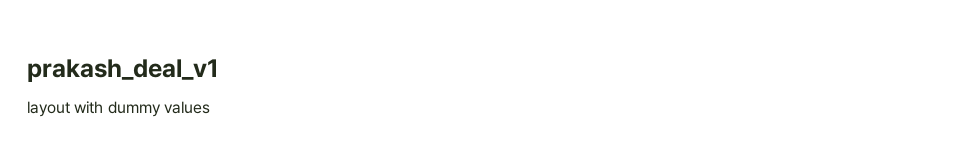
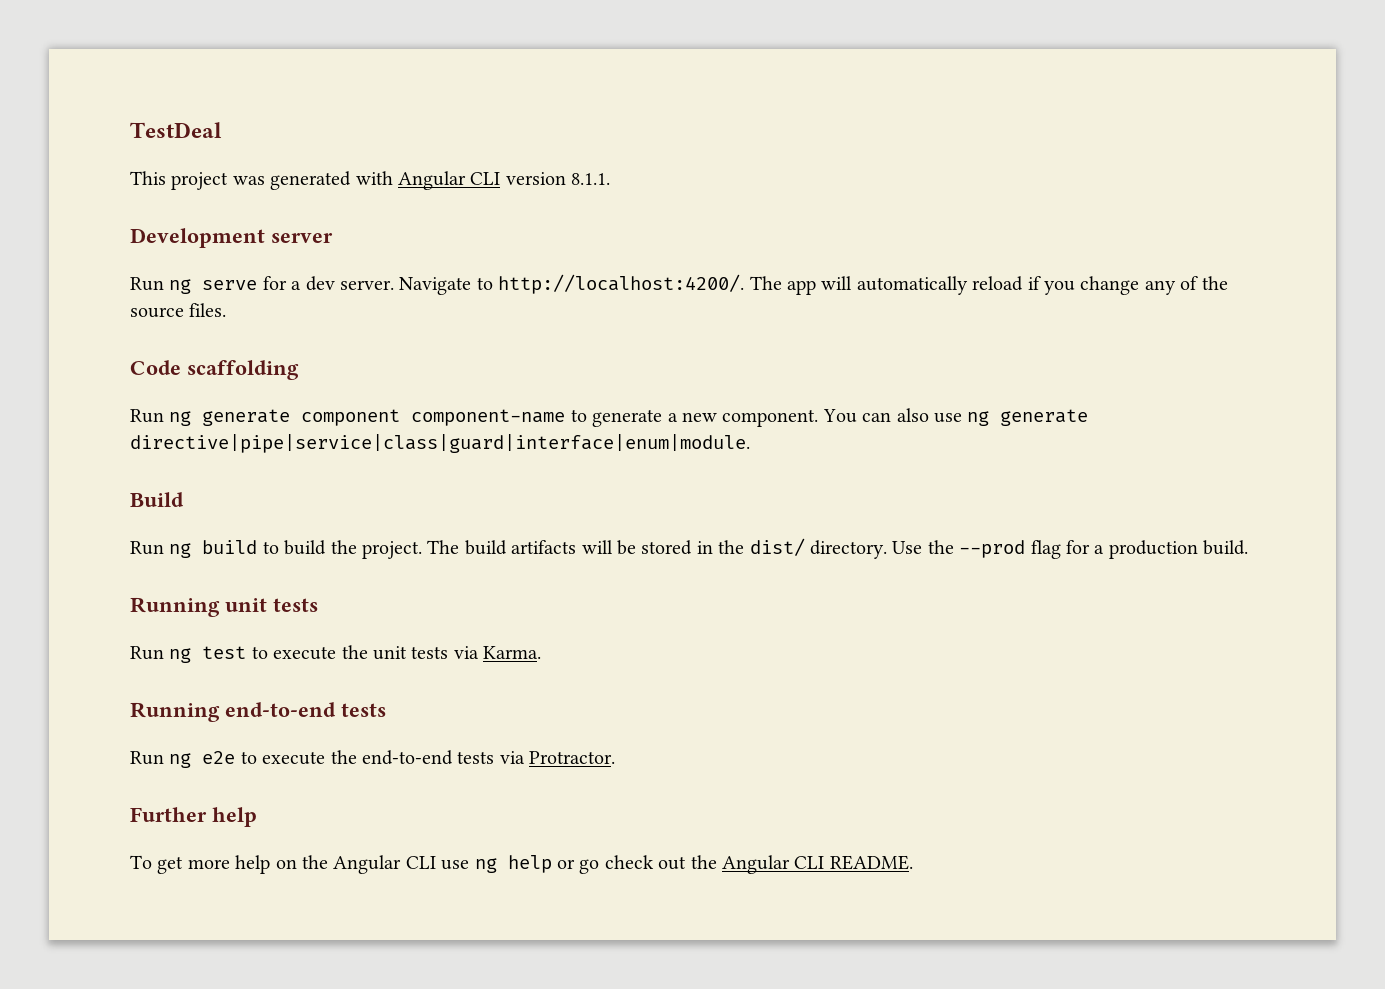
- prakash_deal_v1
- layout with dummy values
+ TestDeal
+ This project was generated with Angular CLI version 8.1.1.
+ Development server
+ Run ng serve for a dev server. Navigate to http://localhost:4200/. The app will automatically reload if you change any of the source files.
+ Code scaffolding
+ Run ng generate component component-name to generate a new component. You can also use ng generate directive|pipe|service|class|guard|interface|enum|module.
+ Build
+ Run ng build to build the project. The build artifacts will be stored in the dist/ directory. Use the --prod flag for a production build.
+ Running unit tests
+ Run ng test to execute the unit tests via Karma.
+ Running end-to-end tests
+ Run ng e2e to execute the end-to-end tests via Protractor.
+ Further help
+ To get more help on the Angular CLI use ng help or go check out the Angular CLI README.

